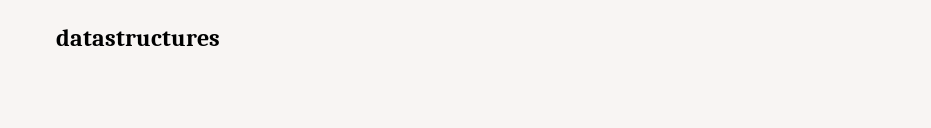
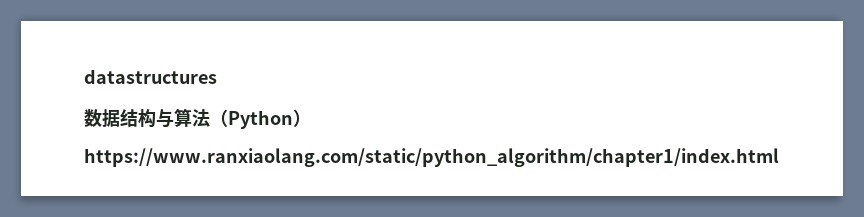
+ 数据结构与算法（Python）
+ https://www.ranxiaolang.com/static/python_algorithm/chapter1/index.html

